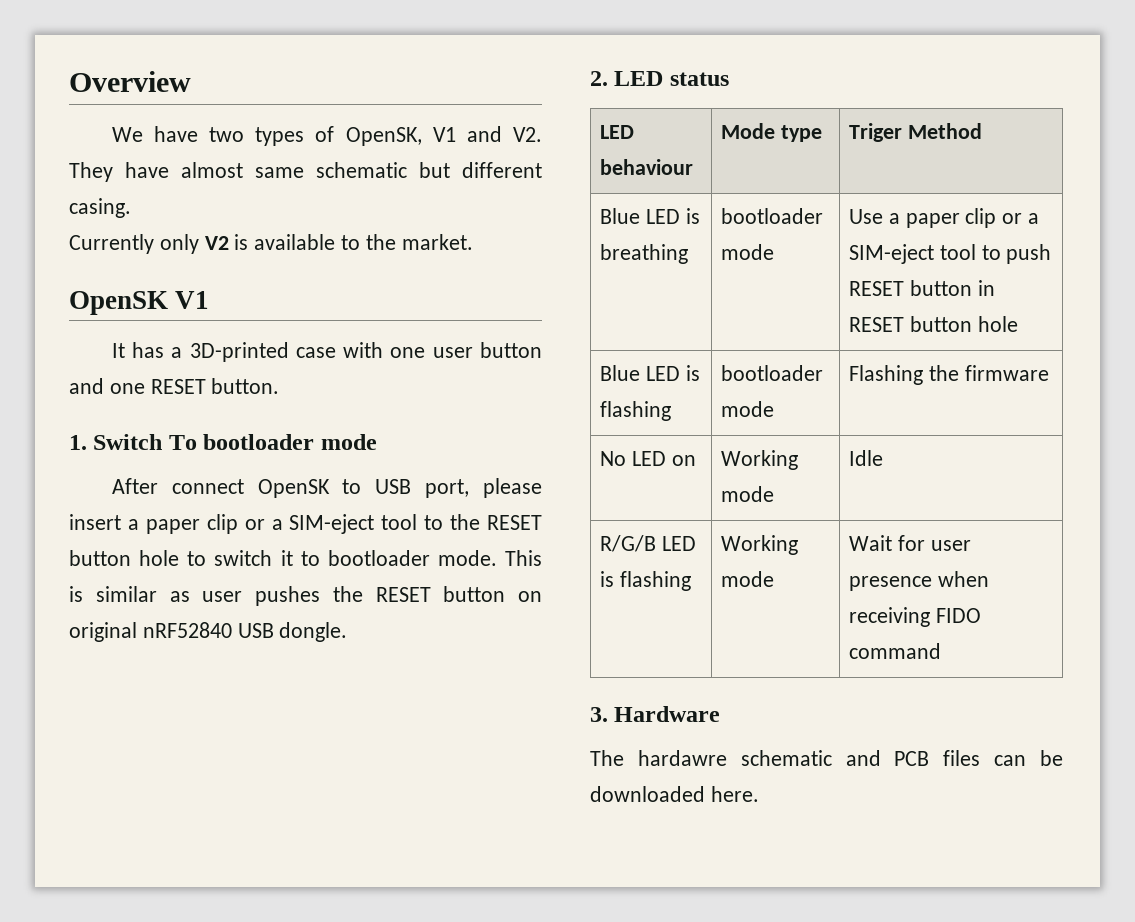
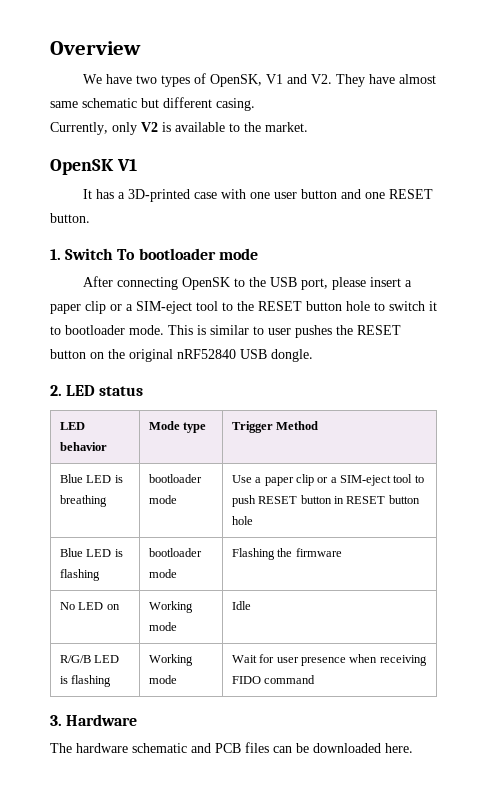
- Currently only V2 is available to the market.
+ Currently, only V2 is available to the market.
- After connect OpenSK to USB port, please insert a paper clip or a SIM-eject tool to the RESET button hole to switch it to bootloader mode.
+ After connecting OpenSK to the USB port, please insert a paper clip or a SIM-eject tool to the RESET button hole to switch it to bootloader mode.
- This is similar as user pushes the RESET button on original nRF52840 USB dongle.
+ This is similar to user pushes the RESET button on the original nRF52840 USB dongle.
- LED behaviour | Mode type | Triger Method
+ LED behavior | Mode type | Trigger Method
- The hardawre schematic and PCB files can be downloaded here.
+ The hardware schematic and PCB files can be downloaded here.

